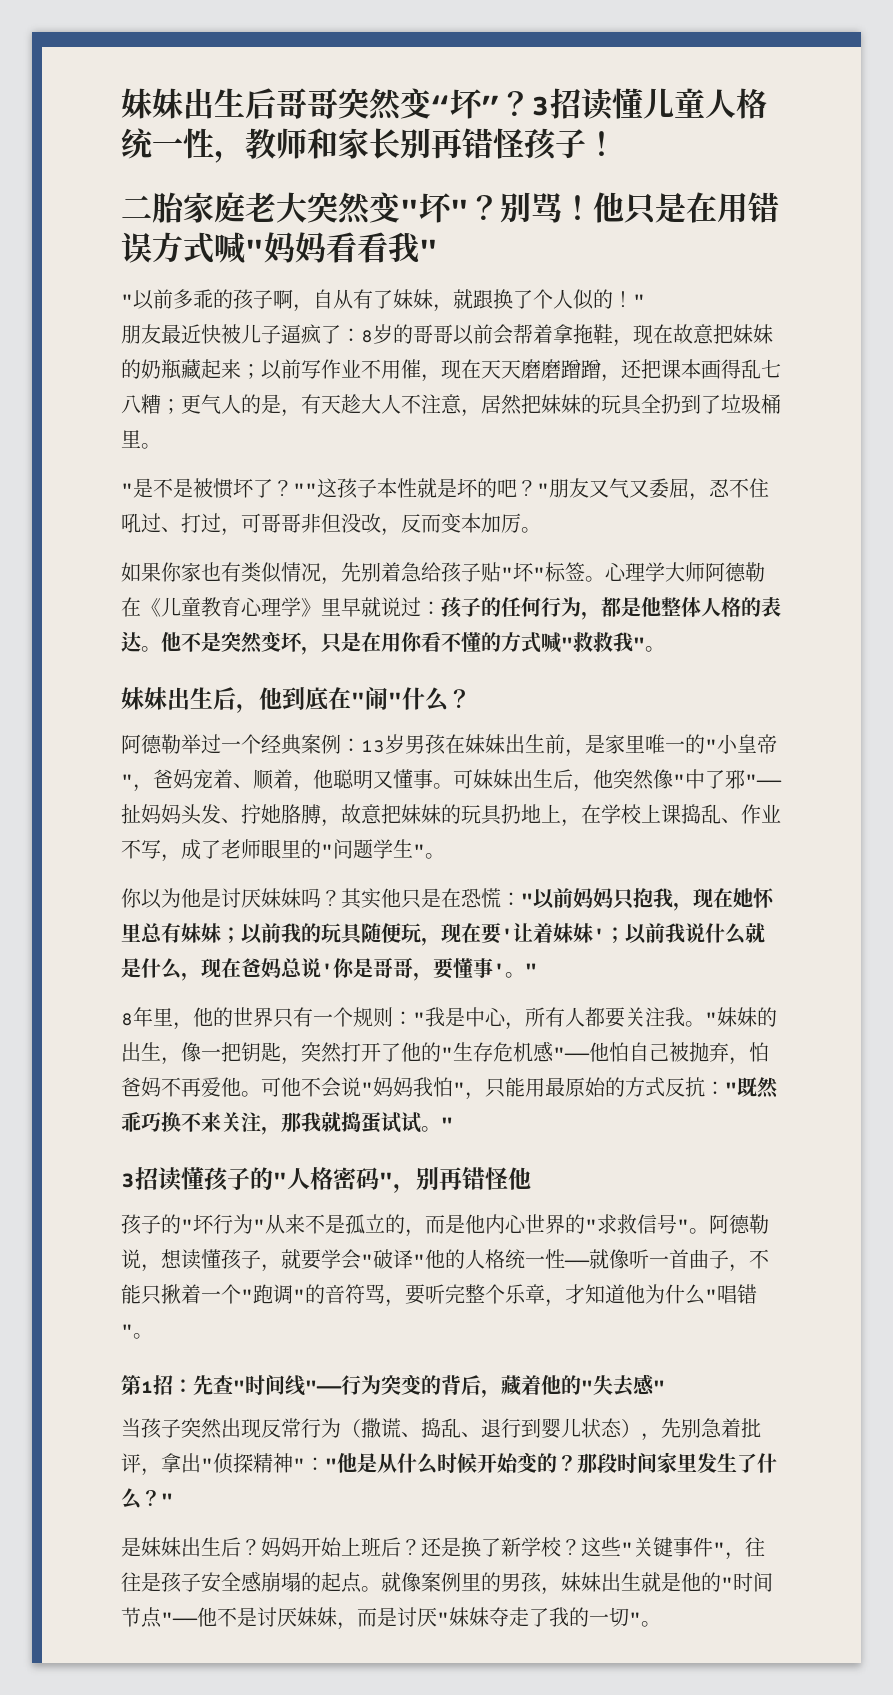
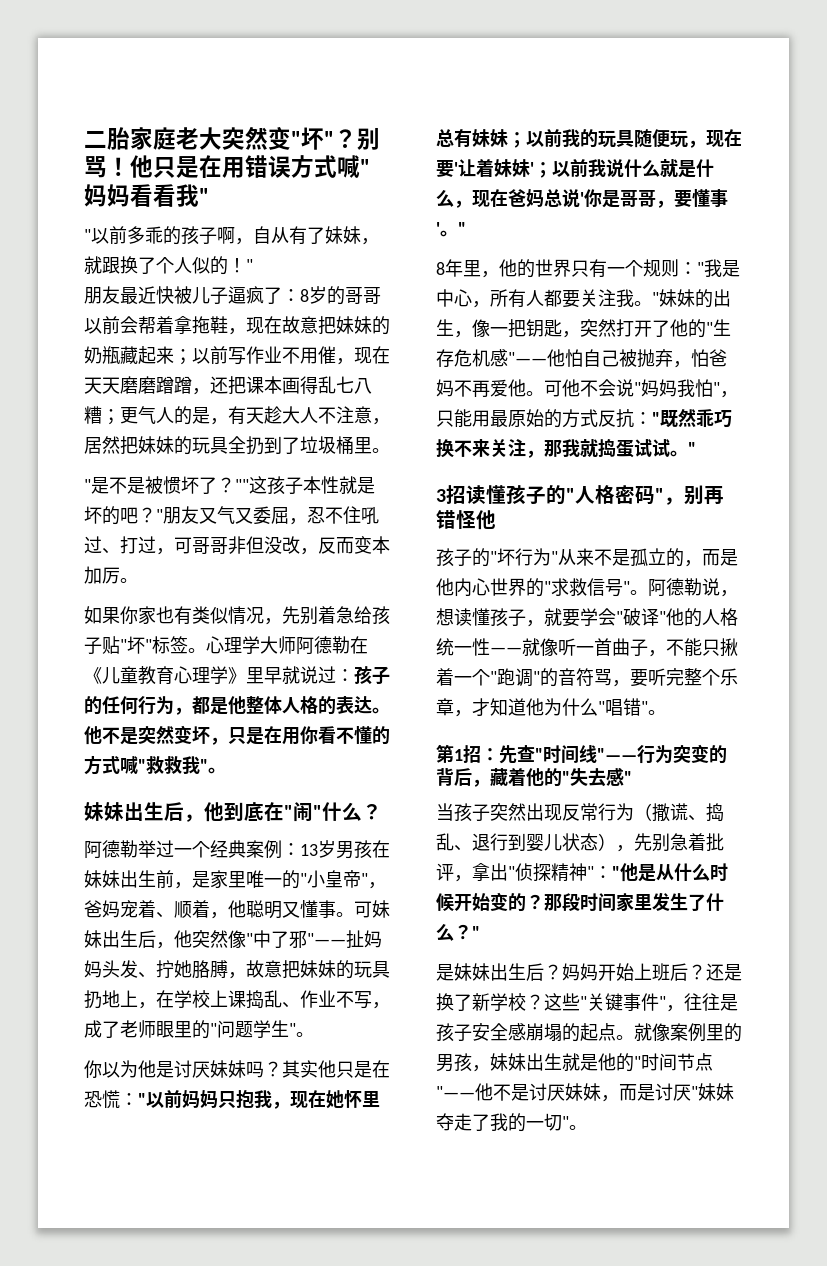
- 妹妹出生后哥哥突然变“坏”？3招读懂儿童人格统一性，教师和家长别再错怪孩子！

